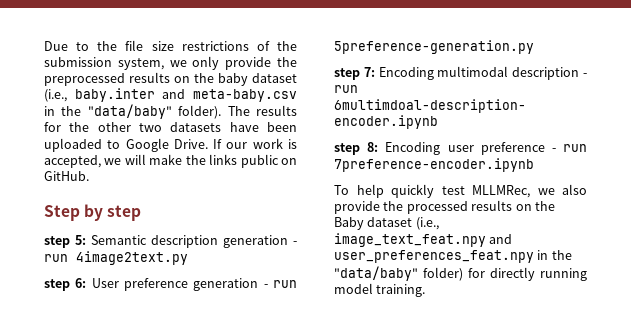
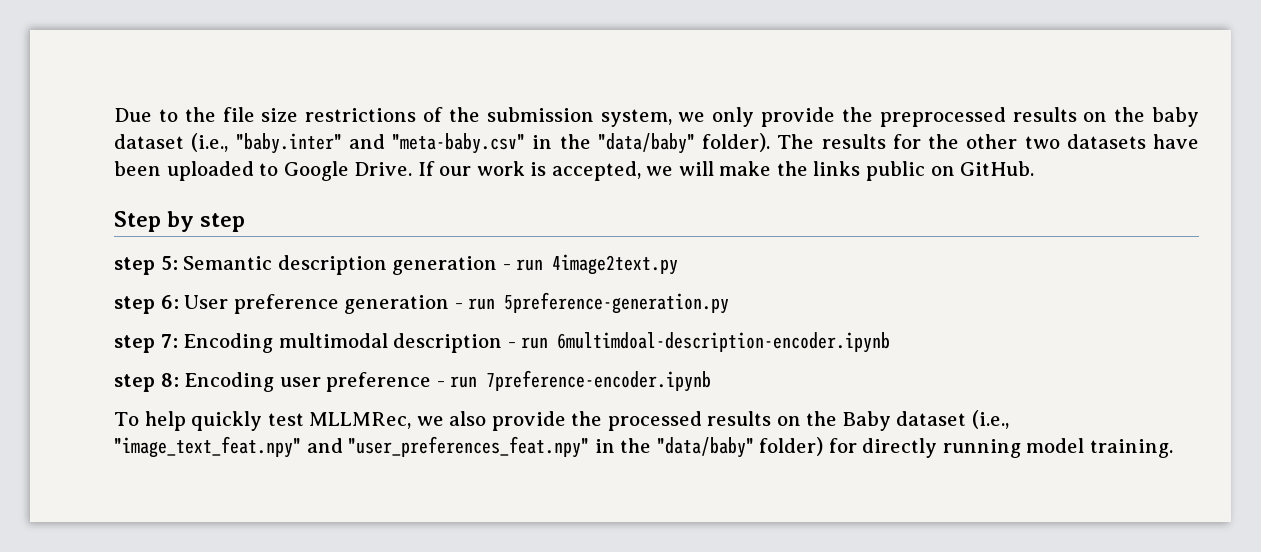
- Due to the file size restrictions of the submission system, we only provide the preprocessed results on the baby dataset (i.e., baby.inter and meta-baby.csv in the "data/baby" folder).
+ Due to the file size restrictions of the submission system, we only provide the preprocessed results on the baby dataset (i.e., "baby.inter" and "meta-baby.csv" in the "data/baby" folder).
- To help quickly test MLLMRec, we also provide the processed results on the Baby dataset (i.e., image_text_feat.npy and user_preferences_feat.npy in the "data/baby" folder) for directly running model training.
+ To help quickly test MLLMRec, we also provide the processed results on the Baby dataset (i.e., "image_text_feat.npy" and "user_preferences_feat.npy" in the "data/baby" folder) for directly running model training.

